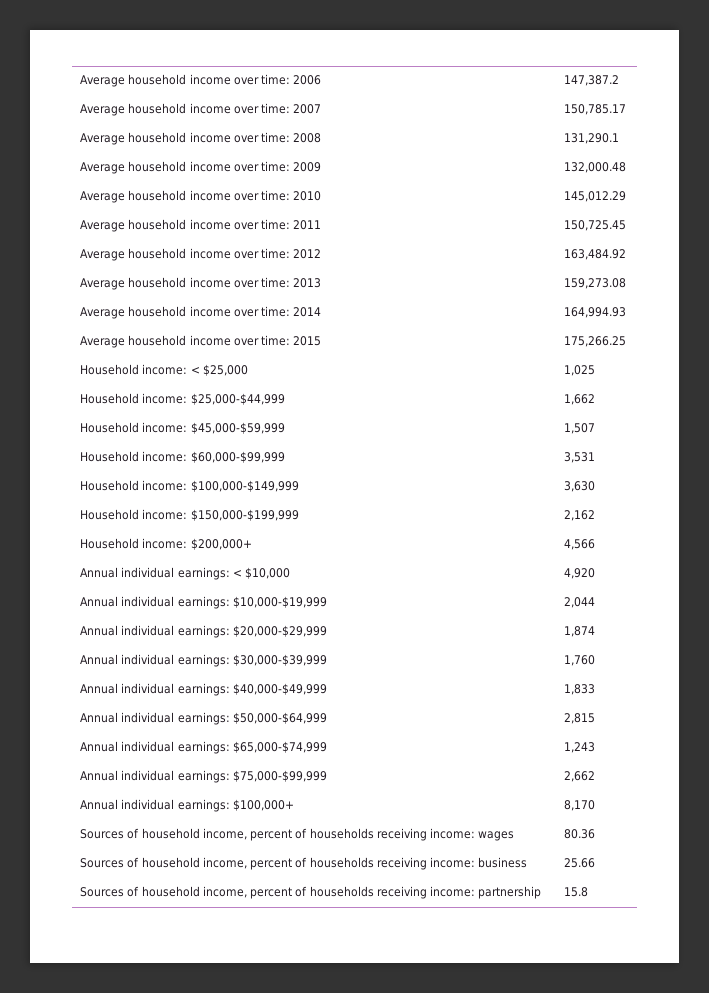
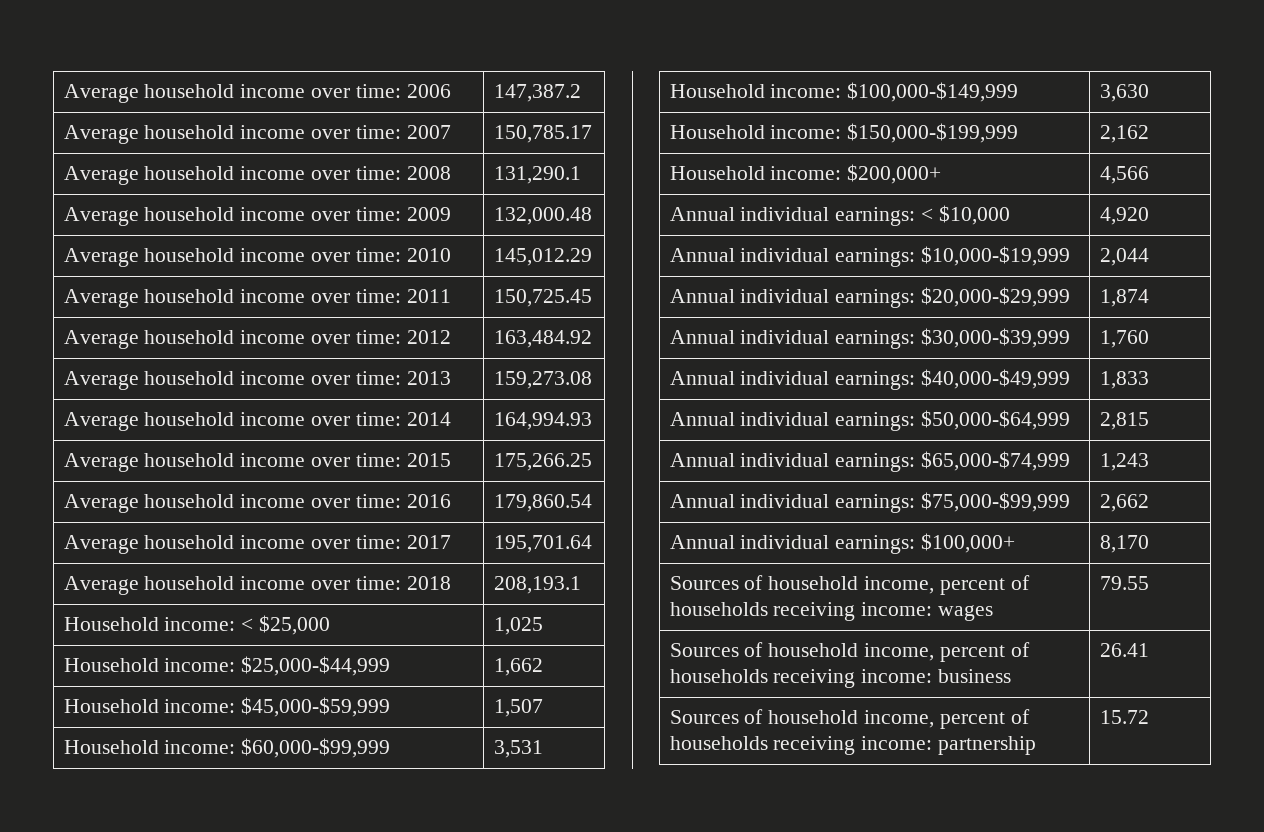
+ Average household income over time: 2016 | 179,860.54
+ Average household income over time: 2017 | 195,701.64
+ Average household income over time: 2018 | 208,193.1
- Sources of household income, percent of households receiving income: wages | 80.36
+ Sources of household income, percent of households receiving income: wages | 79.55
- Sources of household income, percent of households receiving income: business | 25.66
+ Sources of household income, percent of households receiving income: business | 26.41
- Sources of household income, percent of households receiving income: partnership | 15.8
+ Sources of household income, percent of households receiving income: partnership | 15.72

